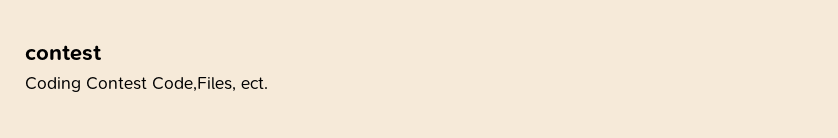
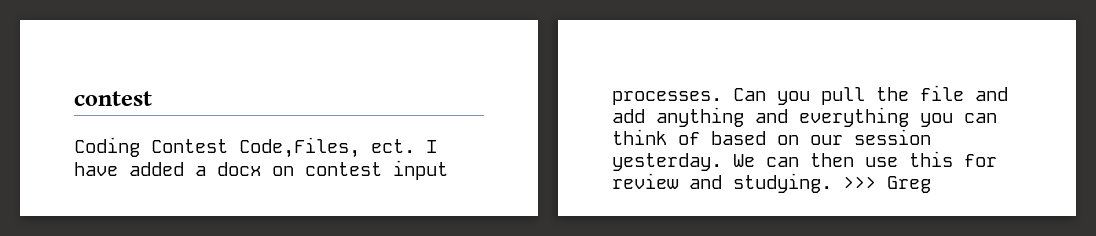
+ I have added a docx on contest input processes. Can you pull the file and add anything and everything you can think of based on our session yesterday. We can then use this for review and studying. >>> Greg

